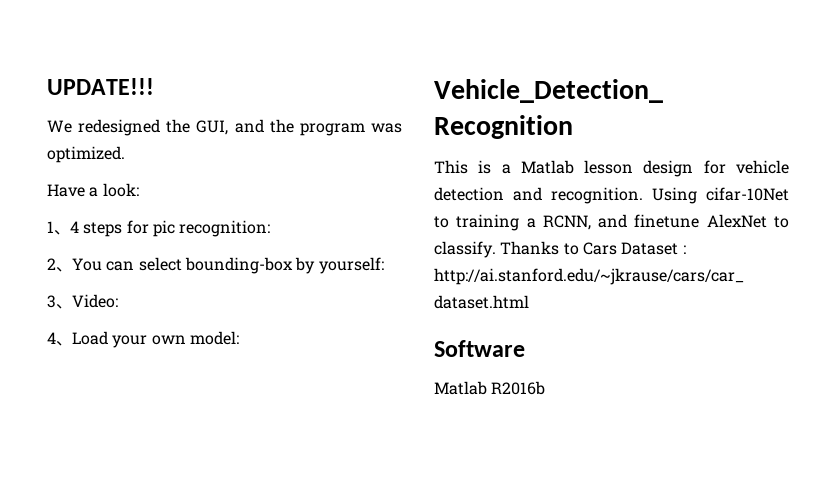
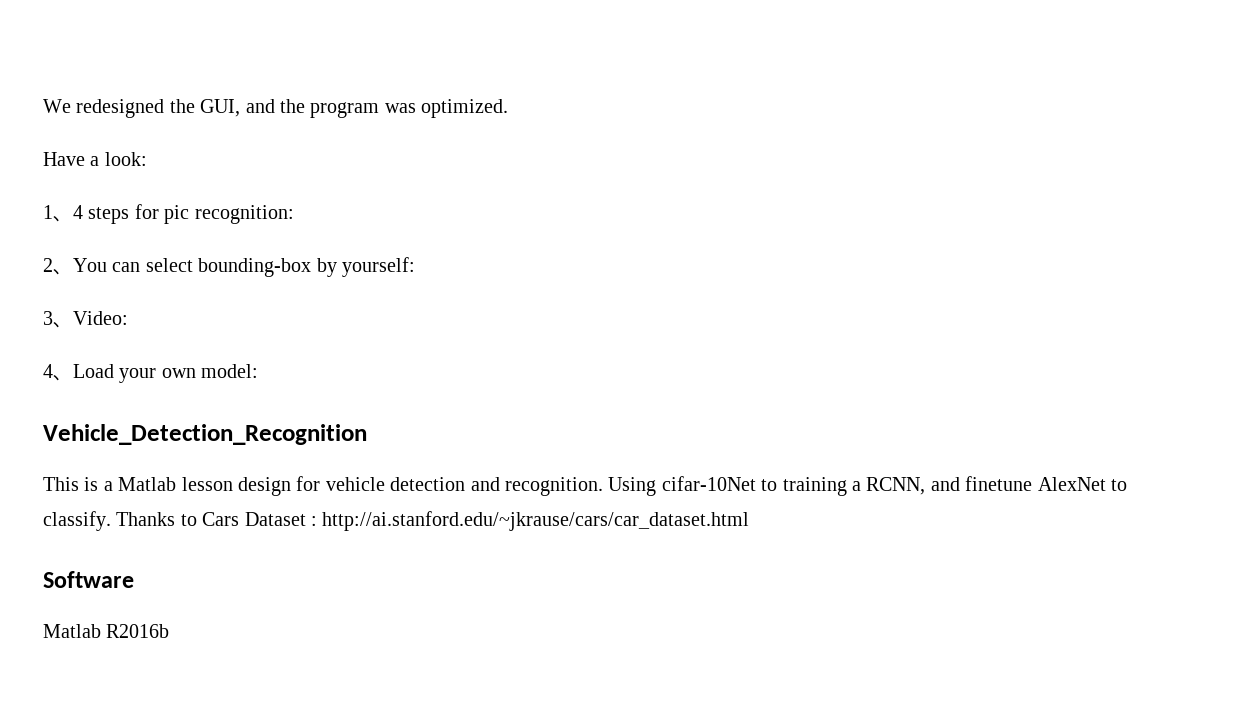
- UPDATE!!!

